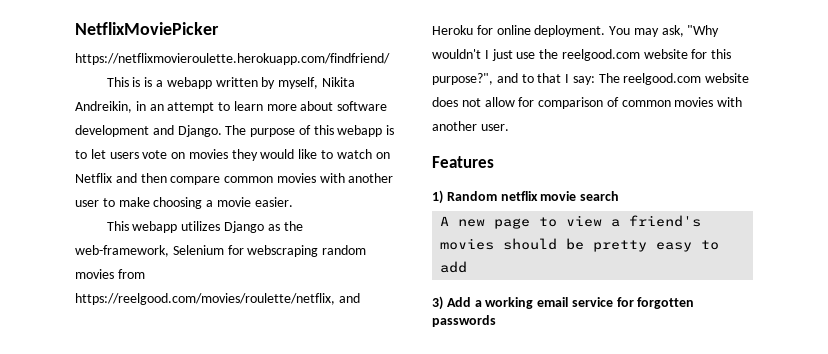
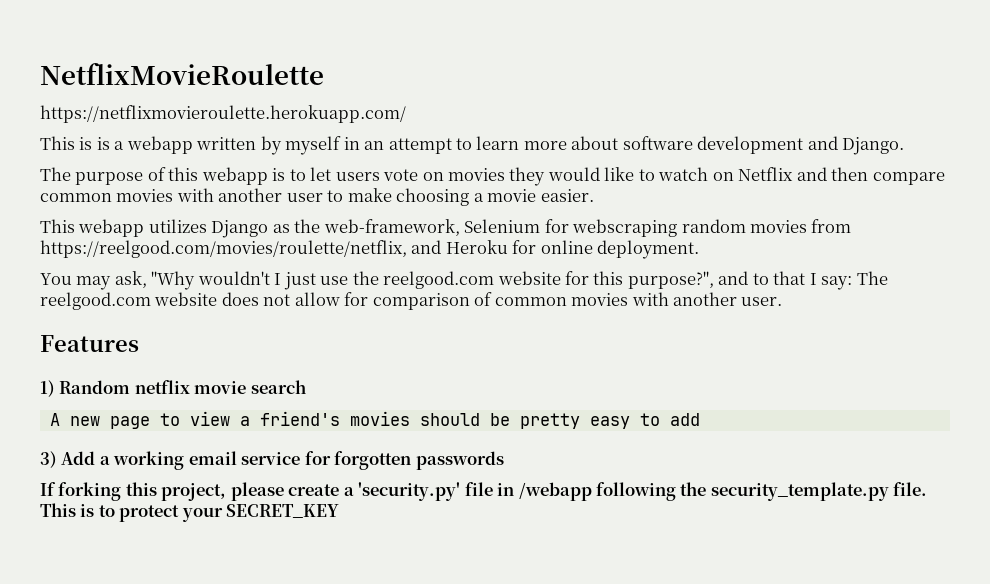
- NetflixMoviePicker
- https://netflixmovieroulette.herokuapp.com/findfriend/
+ NetflixMovieRoulette
+ https://netflixmovieroulette.herokuapp.com/
- This is is a webapp written by myself, Nikita Andreikin, in an attempt to learn more about software development and Django. The purpose of this webapp is to let users vote on movies they would like to watch on Netflix and then compare common movies with another user to make choosing a movie easier.
+ This is is a webapp written by myself in an attempt to learn more about software development and Django.
+ The purpose of this webapp is to let users vote on movies they would like to watch on Netflix and then compare common movies with another user to make choosing a movie easier.
- This webapp utilizes Django as the web-framework, Selenium for webscraping random movies from https://reelgood.com/movies/roulette/netflix, and Heroku for online deployment. You may ask, "Why wouldn't I just use the reelgood.com website for this purpose?", and to that I say: The reelgood.com website does not allow for comparison of common movies with another user.
+ This webapp utilizes Django as the web-framework, Selenium for webscraping random movies from https://reelgood.com/movies/roulette/netflix, and Heroku for online deployment.
+ You may ask, "Why wouldn't I just use the reelgood.com website for this purpose?", and to that I say: The reelgood.com website does not allow for comparison of common movies with another user.
+ If forking this project, please create a 'security.py' file in /webapp following the security_template.py file. This is to protect your SECRET_KEY

